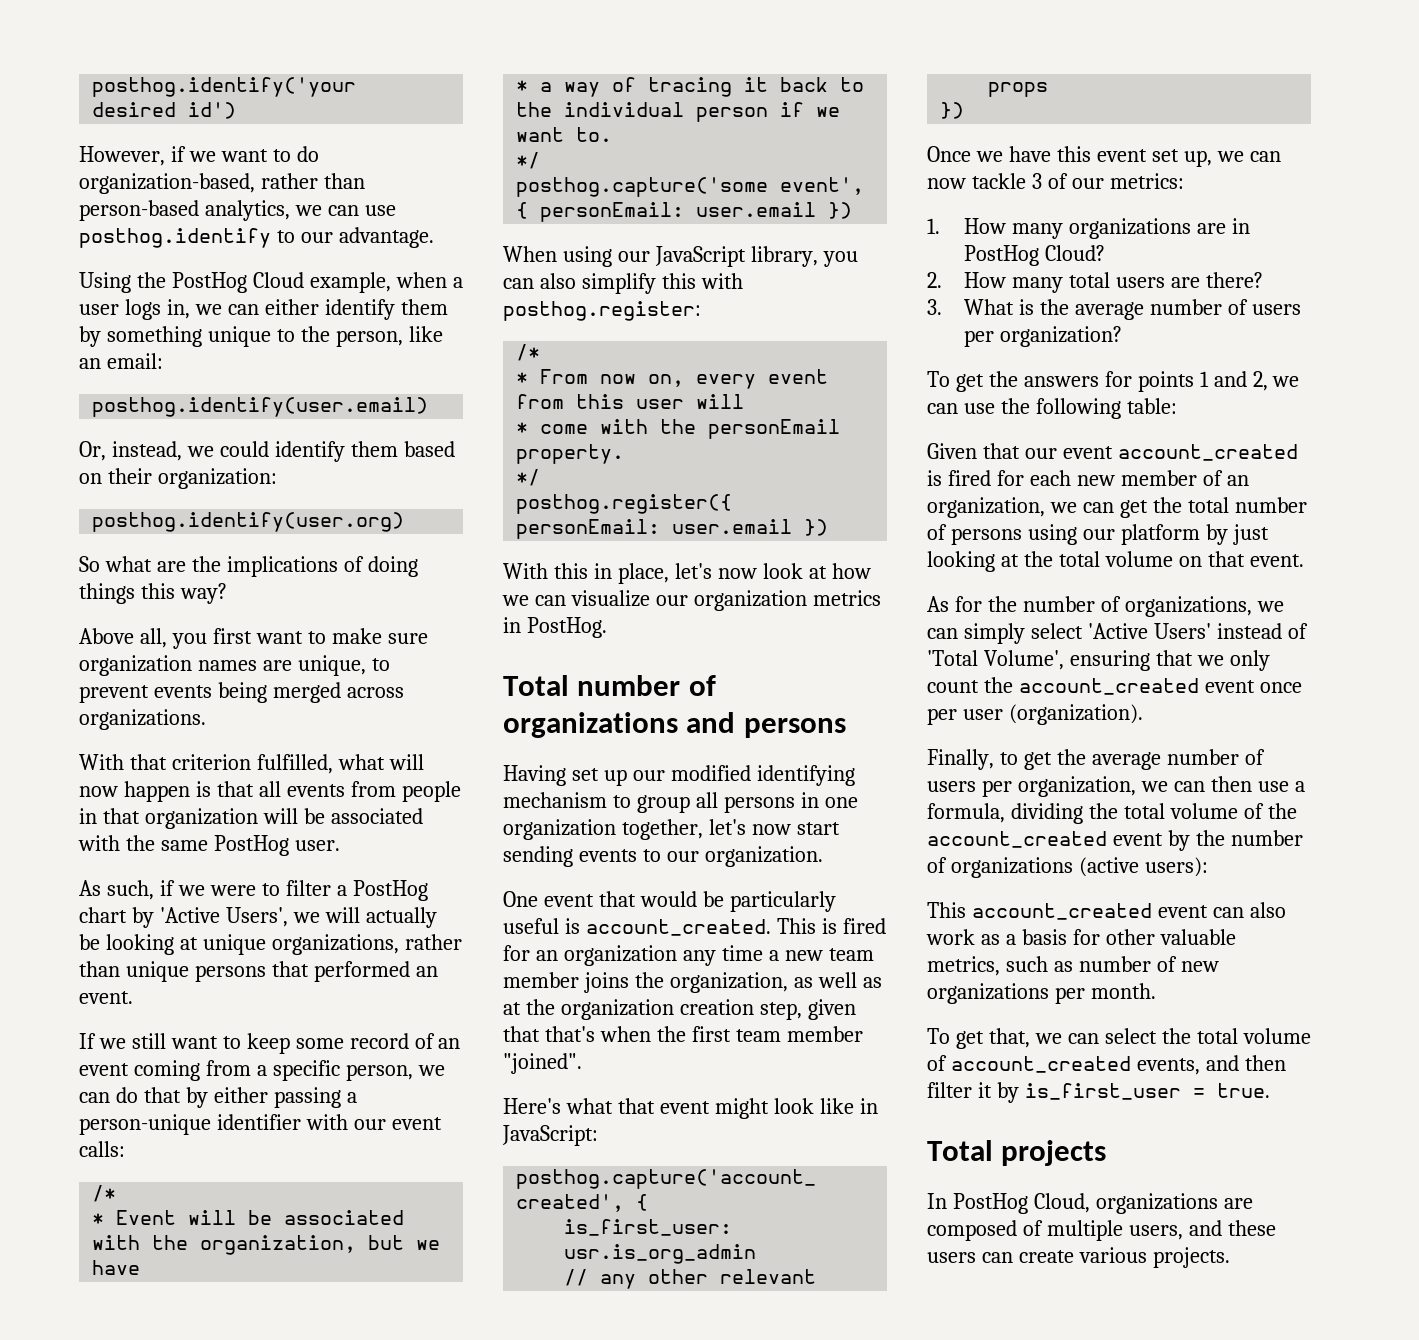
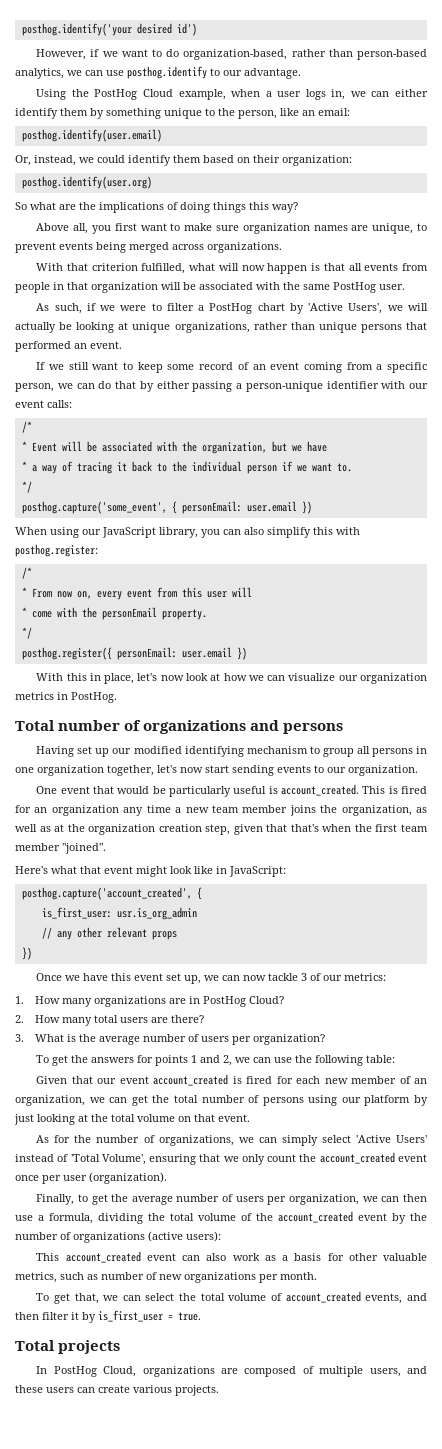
- posthog.capture('some event', { personEmail: user.email })
+ posthog.capture('some_event', { personEmail: user.email })

